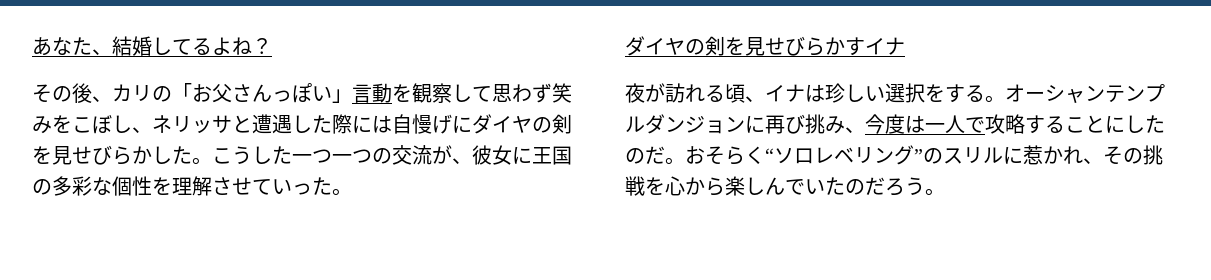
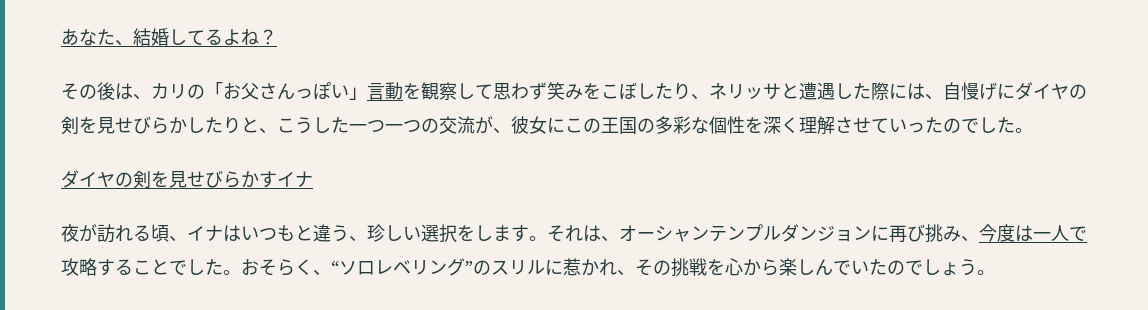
- その後、カリの「お父さんっぽい」言動を観察して思わず笑みをこぼし、ネリッサと遭遇した際には自慢げにダイヤの剣を見せびらかした。こうした一つ一つの交流が、彼女に王国の多彩な個性を理解させていった。
+ その後は、カリの「お父さんっぽい」言動を観察して思わず笑みをこぼしたり、ネリッサと遭遇した際には、自慢げにダイヤの剣を見せびらかしたりと、こうした一つ一つの交流が、彼女にこの王国の多彩な個性を深く理解させていったのでした。
- 夜が訪れる頃、イナは珍しい選択をする。オーシャンテンプルダンジョンに再び挑み、今度は一人で攻略することにしたのだ。
+ 夜が訪れる頃、イナはいつもと違う、珍しい選択をします。それは、オーシャンテンプルダンジョンに再び挑み、今度は一人で攻略することでした。
- おそらく“ソロレベリング”のスリルに惹かれ、その挑戦を心から楽しんでいたのだろう。
+ おそらく、“ソロレベリング”のスリルに惹かれ、その挑戦を心から楽しんでいたのでしょう。

